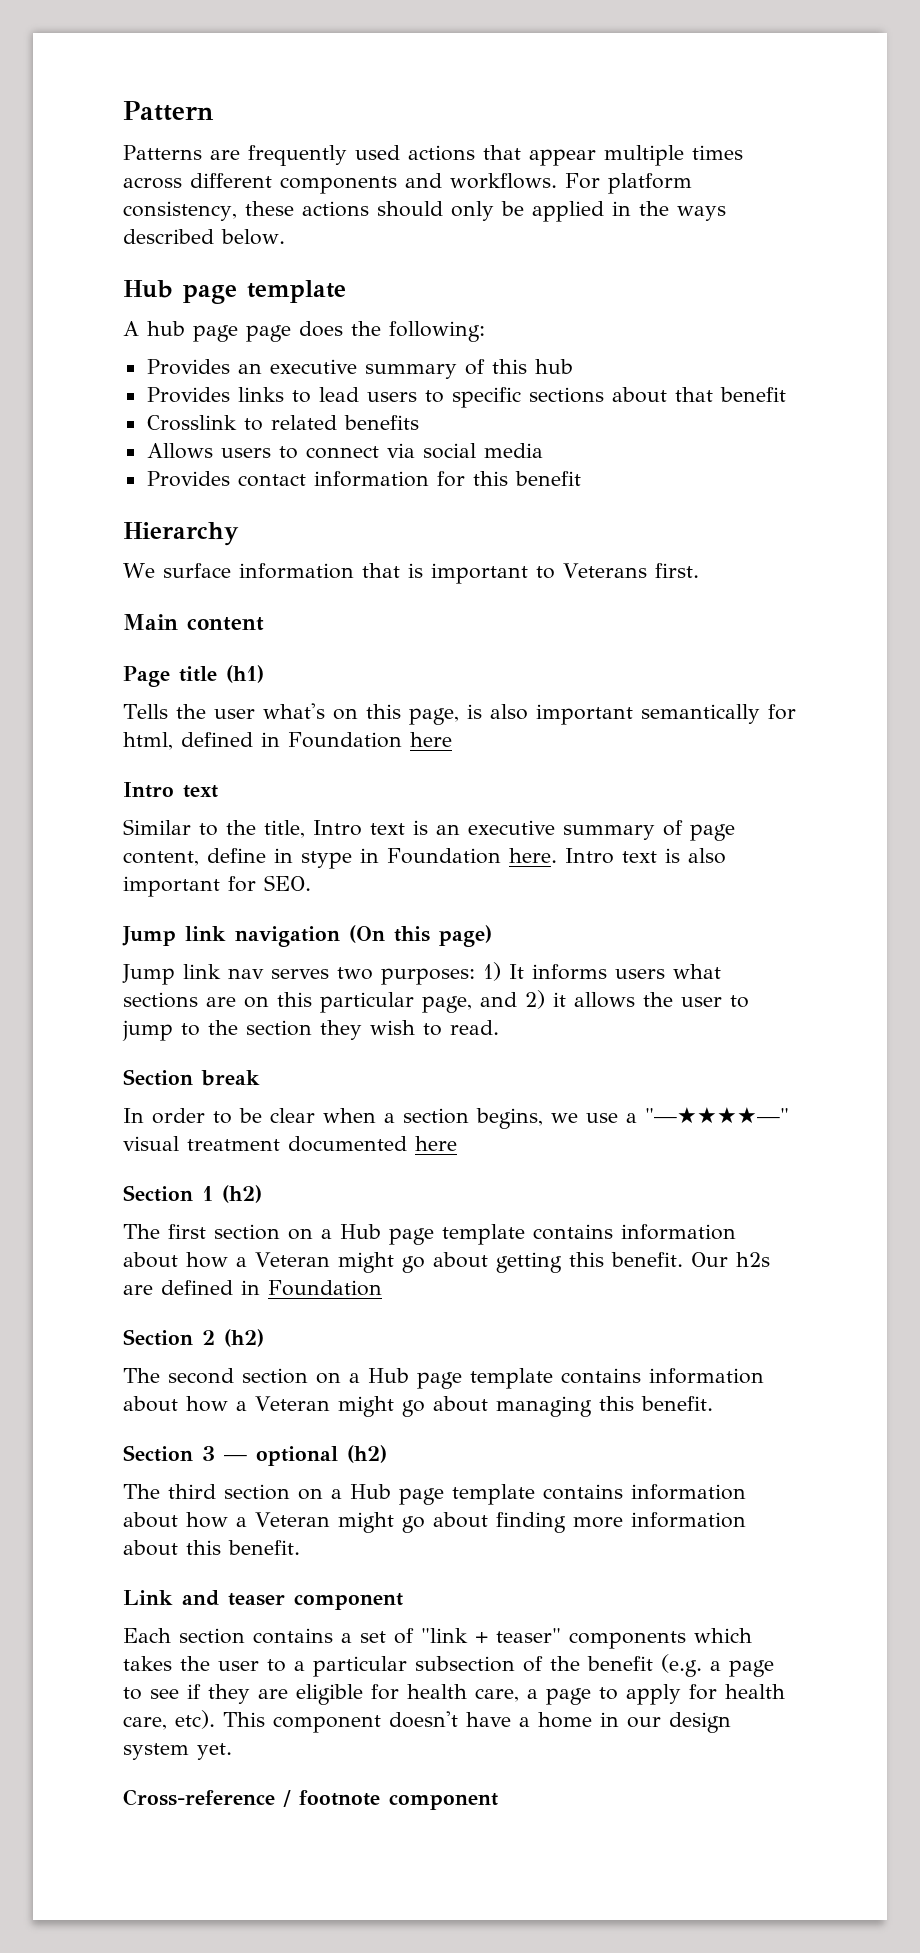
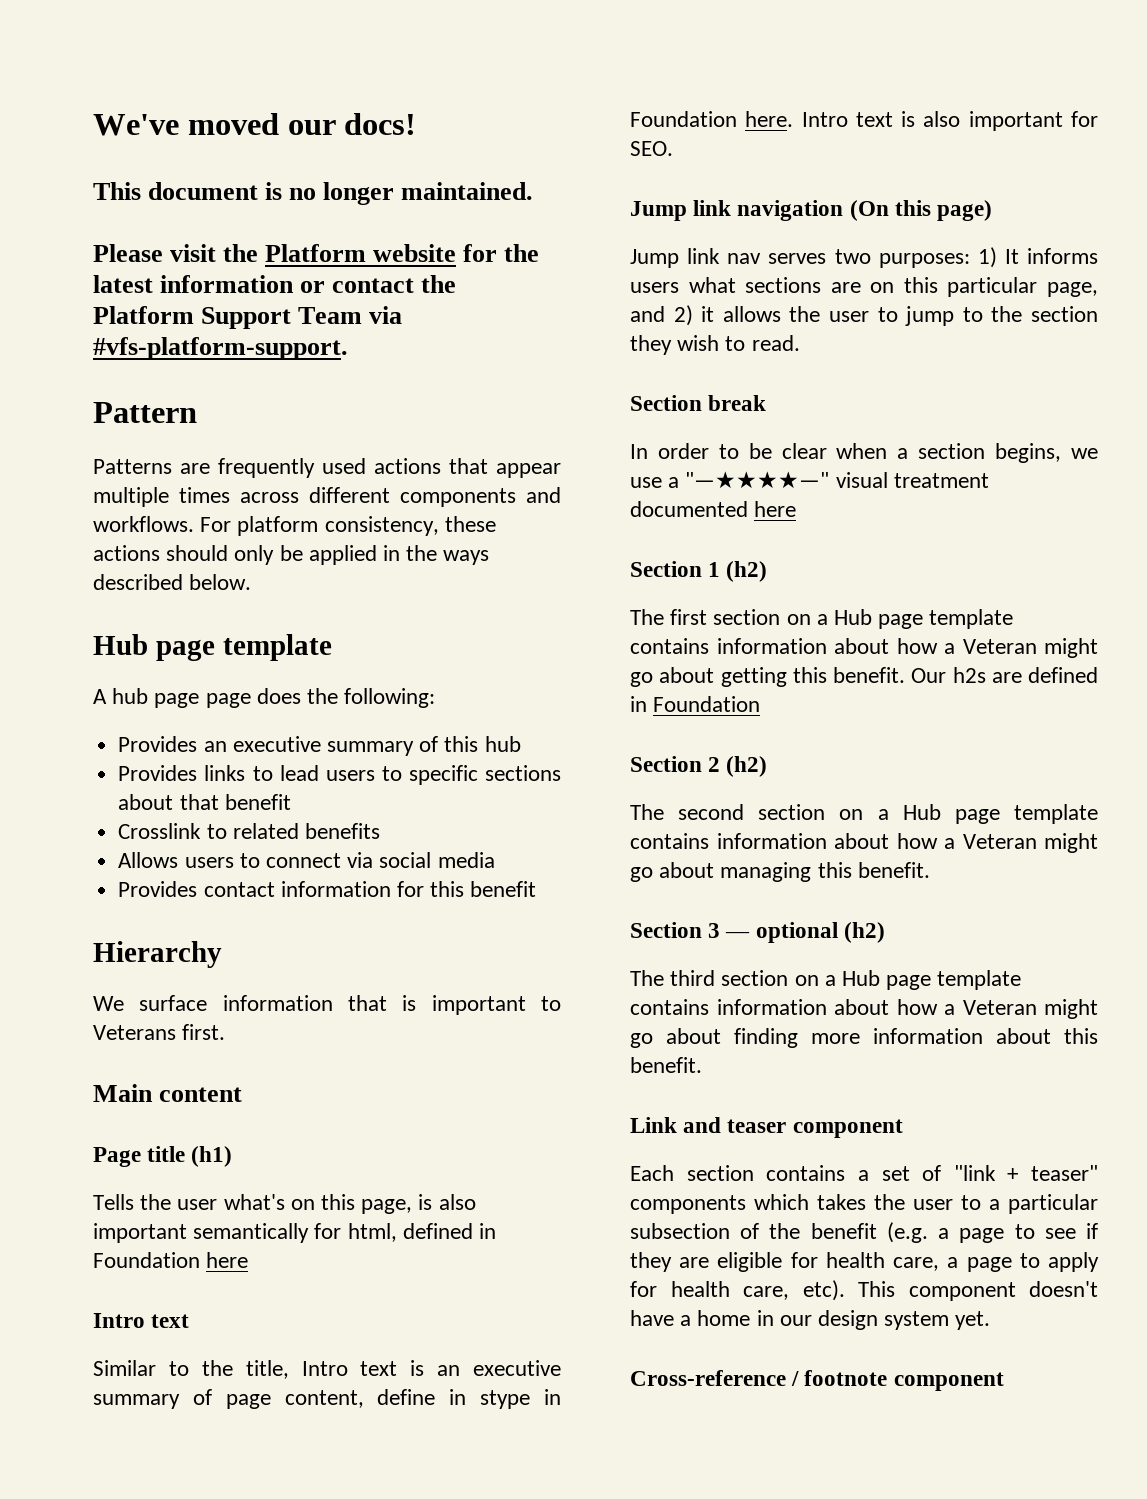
+ We've moved our docs!
+ This document is no longer maintained.
+ Please visit the Platform website for the latest information or contact the Platform Support Team via #vfs-platform-support.

